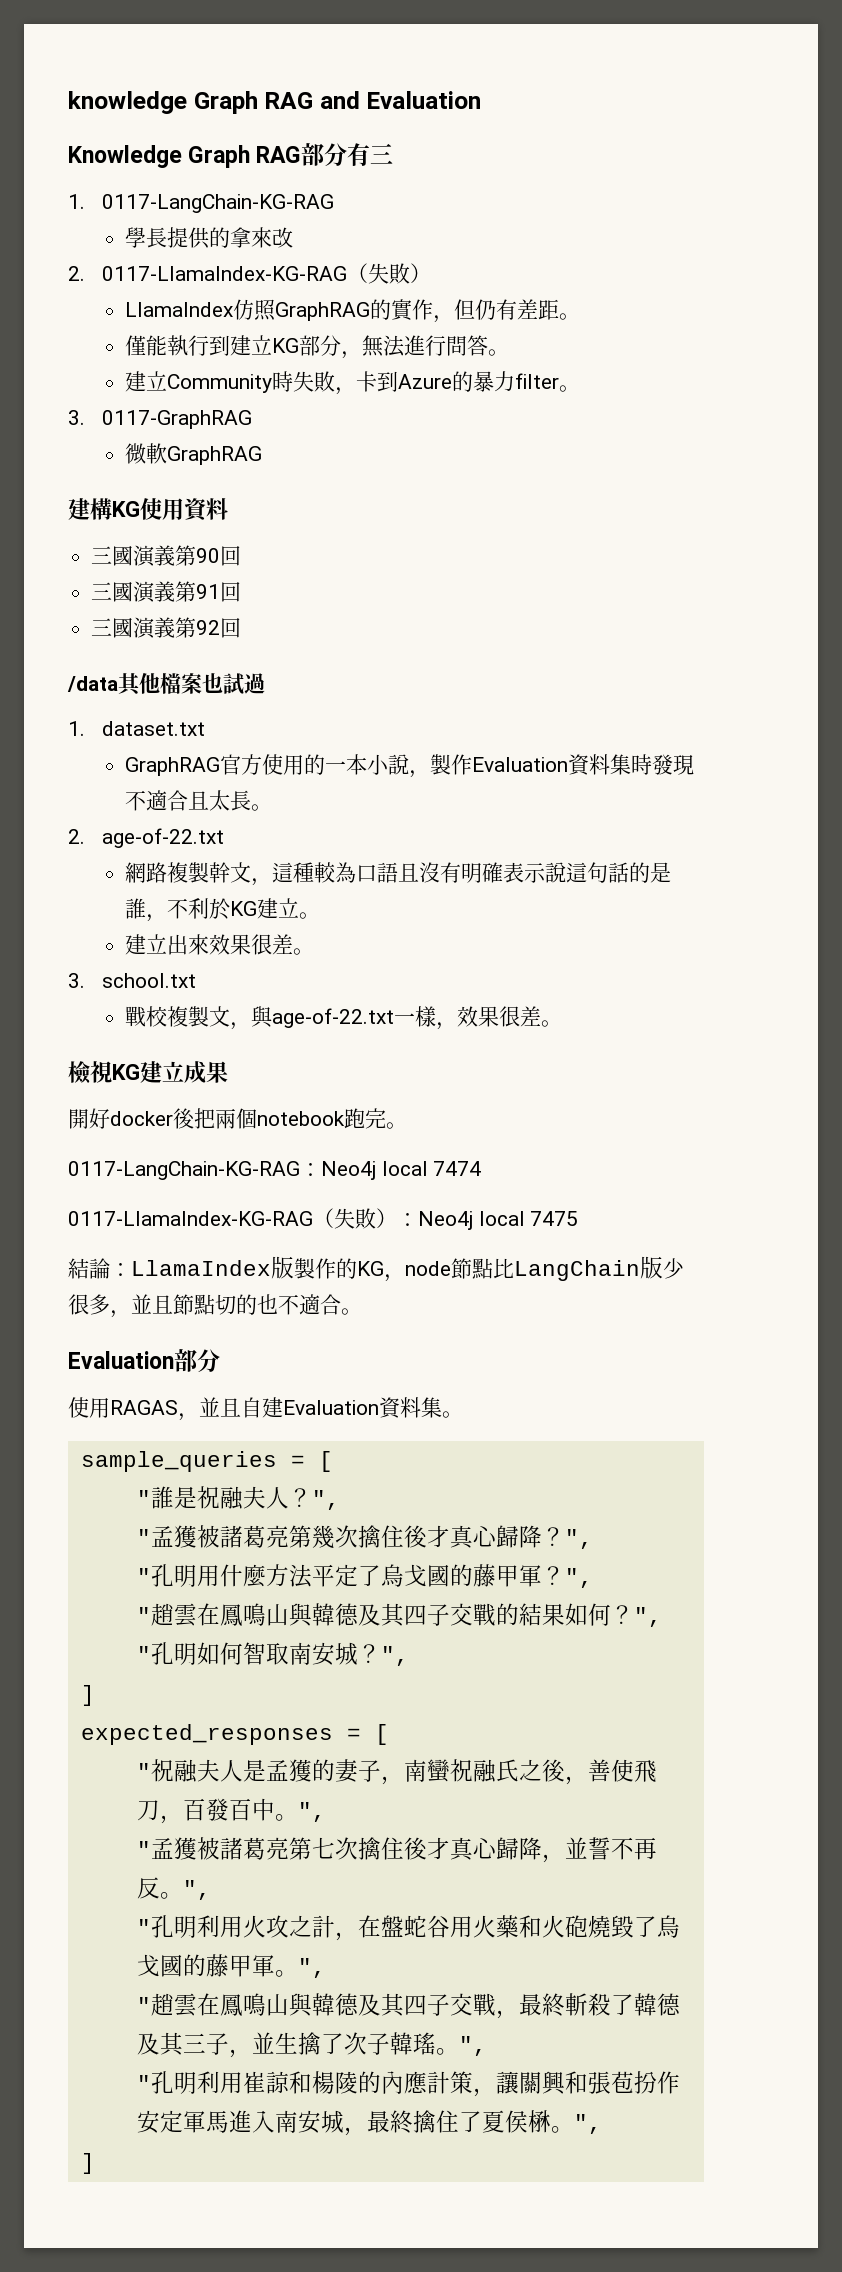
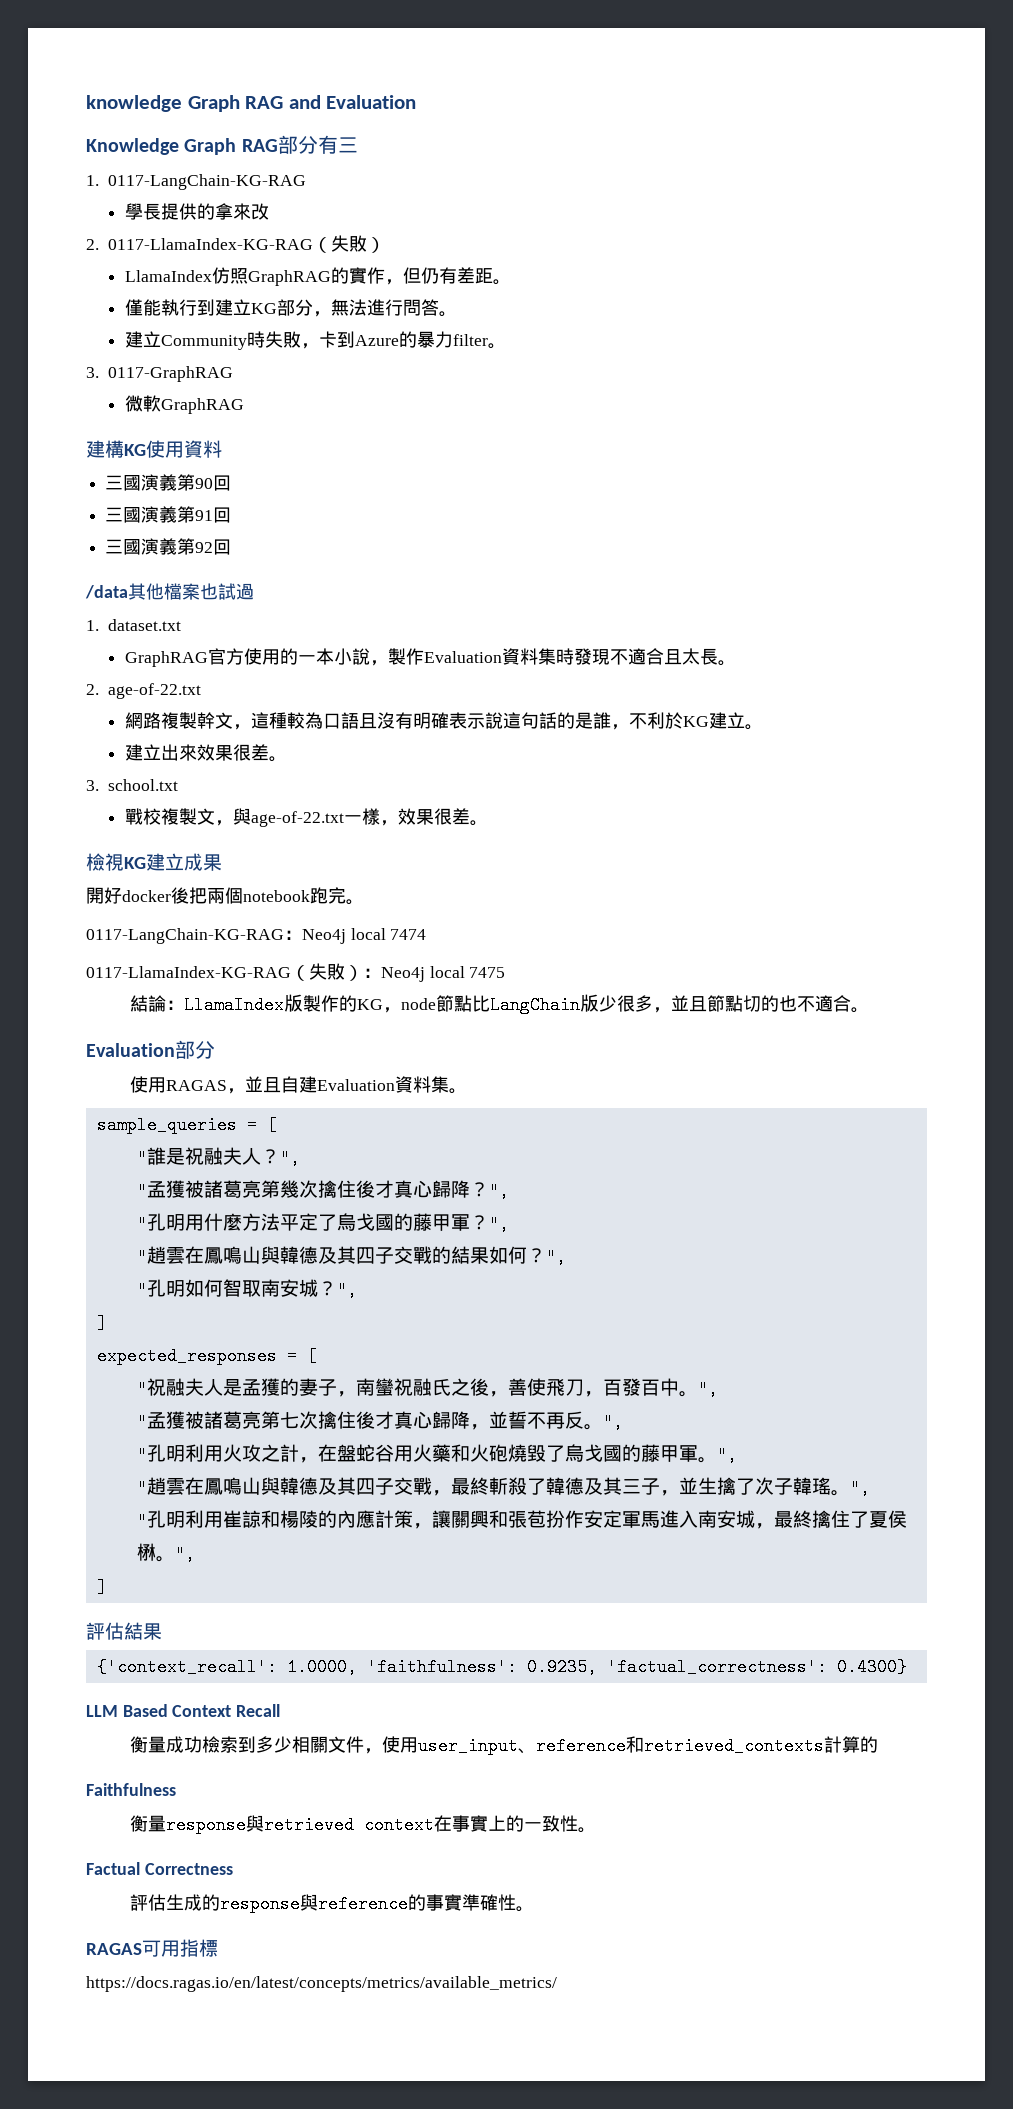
+ 評估結果
+ {'context_recall': 1.0000, 'faithfulness': 0.9235, 'factual_correctness': 0.4300}
+ LLM Based Context Recall
+ 衡量成功檢索到多少相關文件，使用user_input、reference和retrieved_contexts計算的
+ Faithfulness
+ 衡量response與retrieved context在事實上的一致性。
+ Factual Correctness
+ 評估生成的response與reference的事實準確性。
+ RAGAS可用指標
+ https://docs.ragas.io/en/latest/concepts/metrics/available_metrics/

